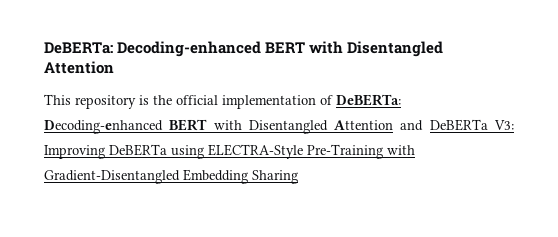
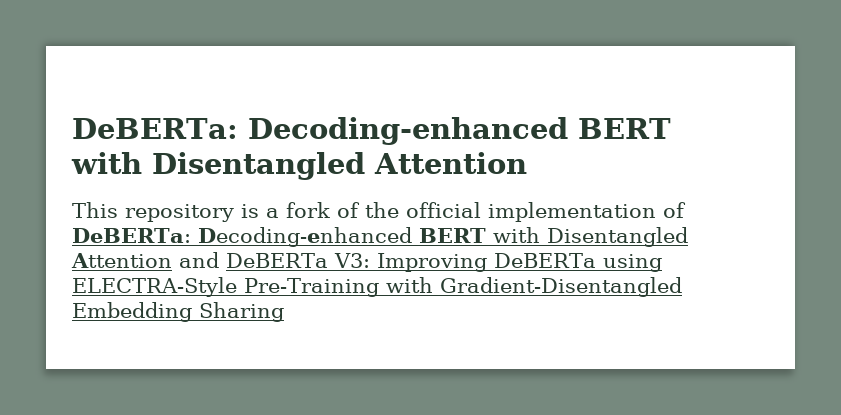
- This repository is the official implementation of DeBERTa: Decoding-enhanced BERT with Disentangled Attention and DeBERTa V3: Improving DeBERTa using ELECTRA-Style Pre-Training with Gradient-Disentangled Embedding Sharing
+ This repository is a fork of the official implementation of DeBERTa: Decoding-enhanced BERT with Disentangled Attention and DeBERTa V3: Improving DeBERTa using ELECTRA-Style Pre-Training with Gradient-Disentangled Embedding Sharing

